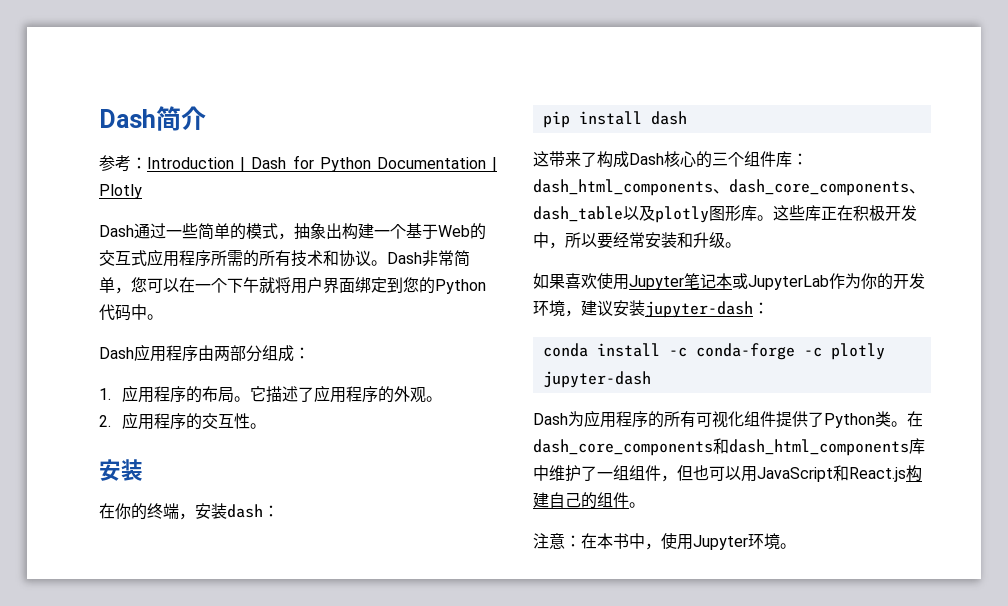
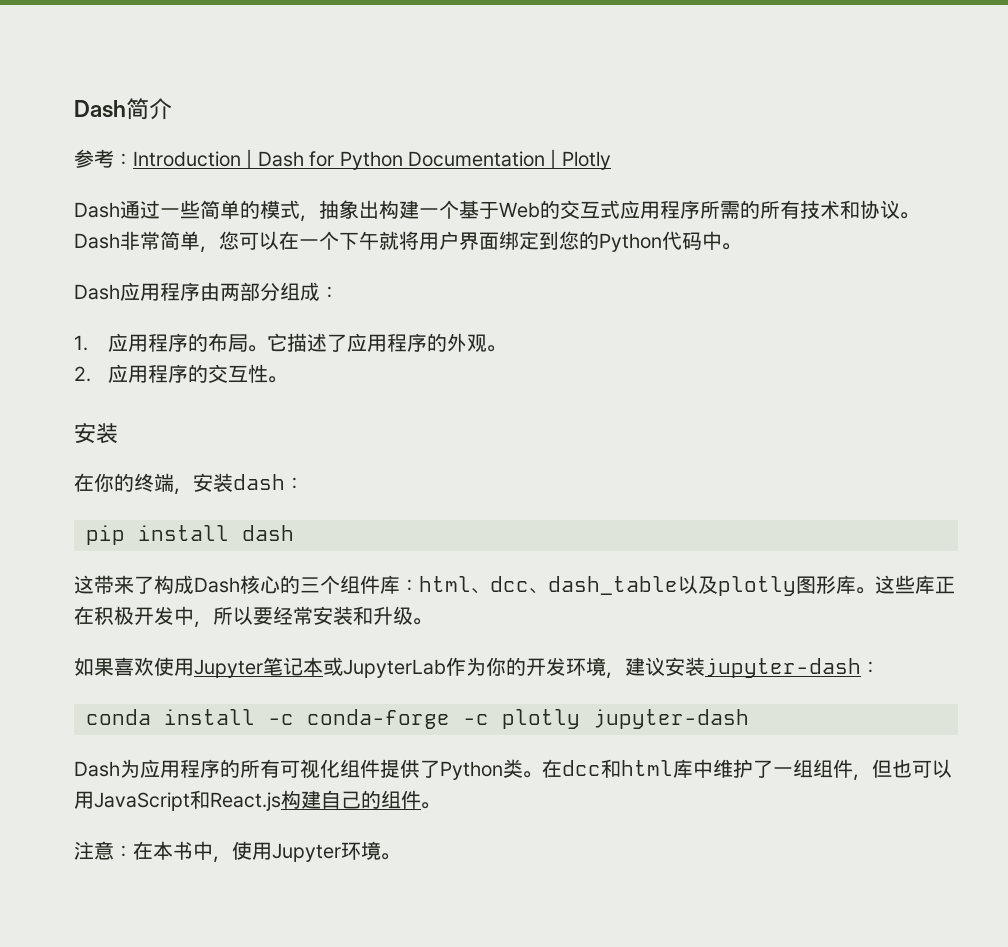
- 这带来了构成Dash核心的三个组件库：dash_html_components、dash_core_components、dash_table以及plotly图形库。
+ 这带来了构成Dash核心的三个组件库：html、dcc、dash_table以及plotly图形库。
- 在dash_core_components和dash_html_components库中维护了一组组件，但也可以用JavaScript和React.js构建自己的组件。
+ 在dcc和html库中维护了一组组件，但也可以用JavaScript和React.js构建自己的组件。

